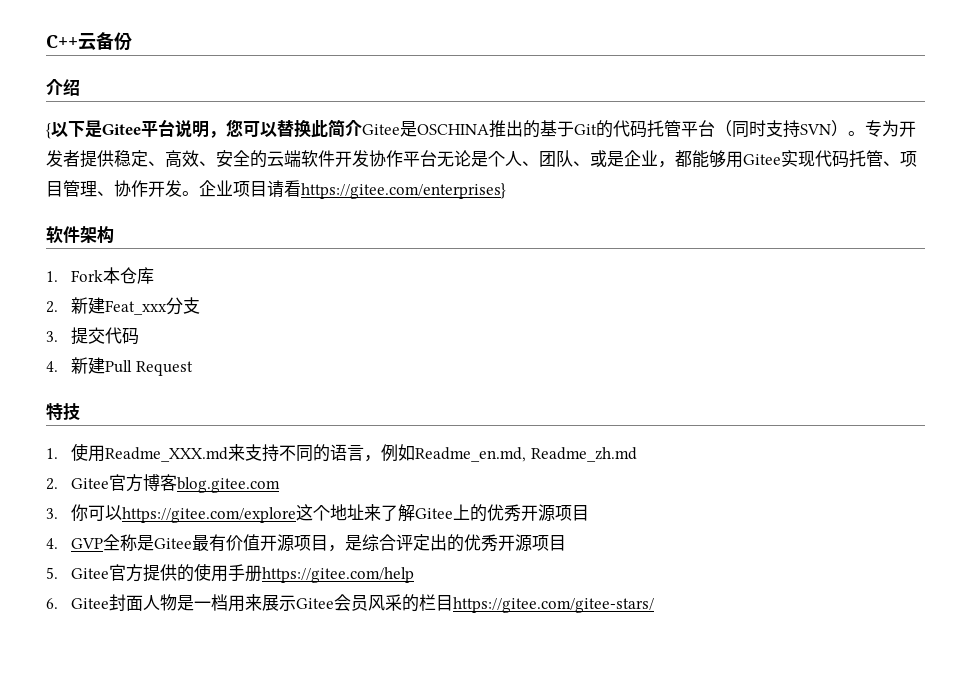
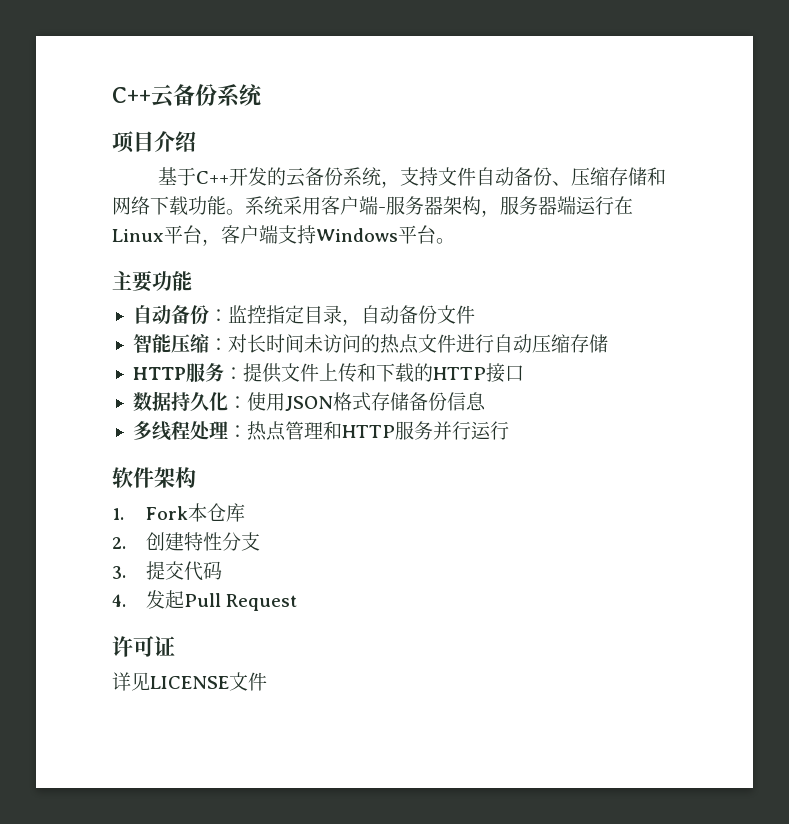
- C++云备份
- 介绍
+ C++云备份系统
+ 项目介绍
- {以下是Gitee平台说明，您可以替换此简介Gitee是OSCHINA推出的基于Git的代码托管平台（同时支持SVN）。专为开发者提供稳定、高效、安全的云端软件开发协作平台无论是个人、团队、或是企业，都能够用Gitee实现代码托管、项目管理、协作开发。企业项目请看https://gitee.com/enterprises}
+ 基于C++开发的云备份系统，支持文件自动备份、压缩存储和网络下载功能。系统采用客户端-服务器架构，服务器端运行在Linux平台，客户端支持Windows平台。
+ 主要功能
+ 自动备份：监控指定目录，自动备份文件
+ 智能压缩：对长时间未访问的热点文件进行自动压缩存储
+ HTTP服务：提供文件上传和下载的HTTP接口
+ 数据持久化：使用JSON格式存储备份信息
+ 多线程处理：热点管理和HTTP服务并行运行
- 2.新建Feat_xxx分支
+ 2.创建特性分支
- 4.新建Pull Request
+ 4.发起Pull Request
- 特技
- 1.使用Readme_XXX.md来支持不同的语言，例如Readme_en.md, Readme_zh.md
- 2. Gitee官方博客blog.gitee.com
- 3.你可以https://gitee.com/explore这个地址来了解Gitee上的优秀开源项目
- 4. GVP全称是Gitee最有价值开源项目，是综合评定出的优秀开源项目
- 5. Gitee官方提供的使用手册https://gitee.com/help
- 6. Gitee封面人物是一档用来展示Gitee会员风采的栏目https://gitee.com/gitee-stars/
+ 许可证
+ 详见LICENSE文件

